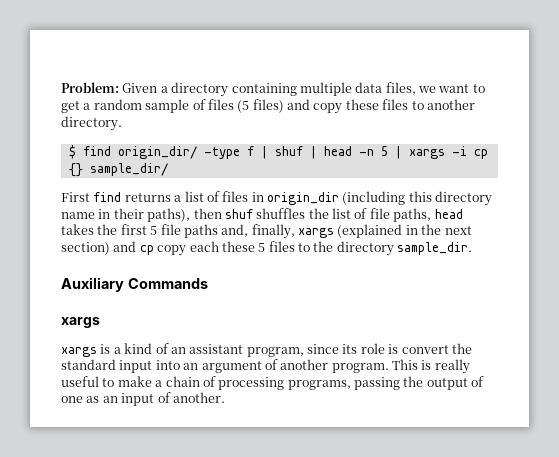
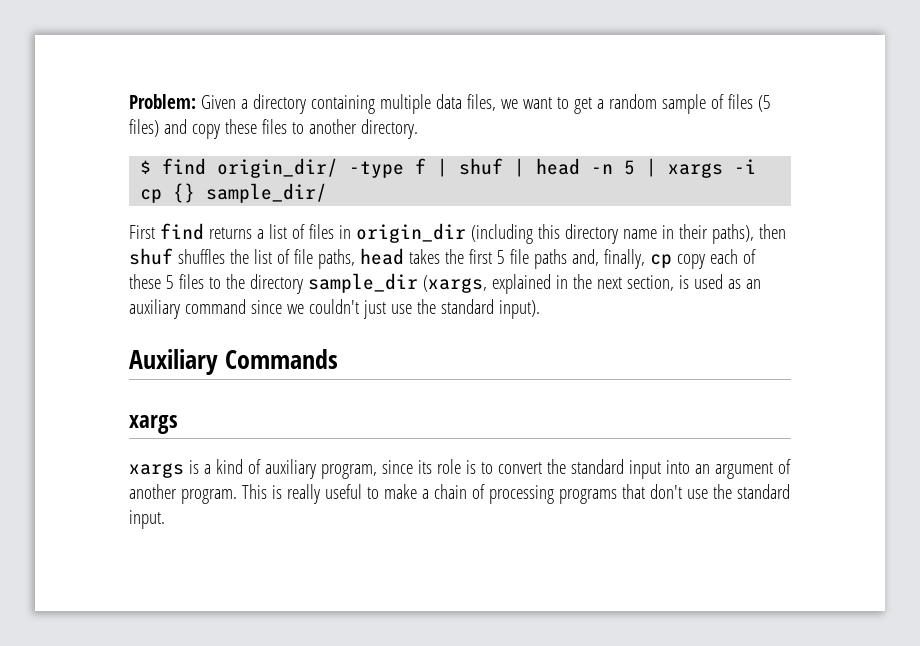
- First find returns a list of files in origin_dir (including this directory name in their paths), then shuf shuffles the list of file paths, head takes the first 5 file paths and, finally, xargs (explained in the next section) and cp copy each these 5 files to the directory sample_dir.
+ First find returns a list of files in origin_dir (including this directory name in their paths), then shuf shuffles the list of file paths, head takes the first 5 file paths and, finally, cp copy each of these 5 files to the directory sample_dir (xargs, explained in the next section, is used as an auxiliary command since we couldn't just use the standard input).
- xargs is a kind of an assistant program, since its role is convert the standard input into an argument of another program.
+ xargs is a kind of auxiliary program, since its role is to convert the standard input into an argument of another program.
- This is really useful to make a chain of processing programs, passing the output of one as an input of another.
+ This is really useful to make a chain of processing programs that don't use the standard input.

